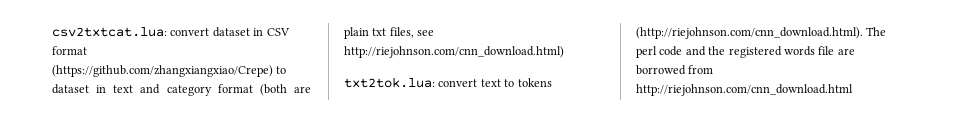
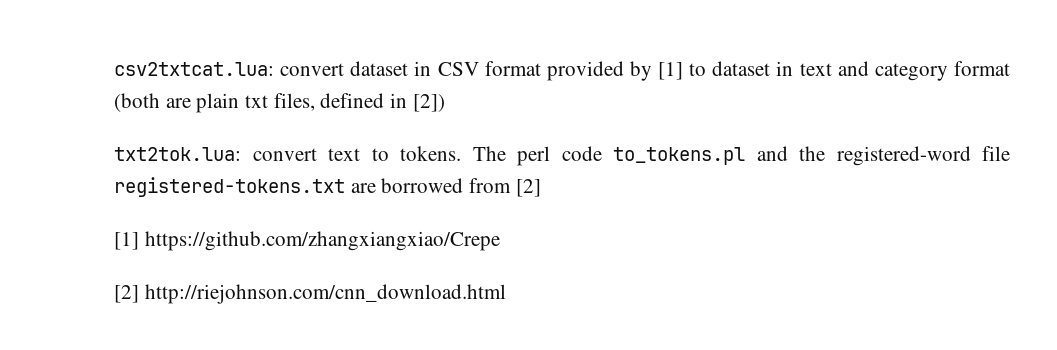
- csv2txtcat.lua: convert dataset in CSV format (https://github.com/zhangxiangxiao/Crepe) to dataset in text and category format (both are plain txt files, see http://riejohnson.com/cnn_download.html)
+ csv2txtcat.lua: convert dataset in CSV format provided by [1] to dataset in text and category format (both are plain txt files, defined in [2])
- txt2tok.lua: convert text to tokens (http://riejohnson.com/cnn_download.html). The perl code and the registered words file are borrowed from http://riejohnson.com/cnn_download.html
+ txt2tok.lua: convert text to tokens. The perl code to_tokens.pl and the registered-word file registered-tokens.txt are borrowed from [2]
+ [1] https://github.com/zhangxiangxiao/Crepe
+ [2] http://riejohnson.com/cnn_download.html

